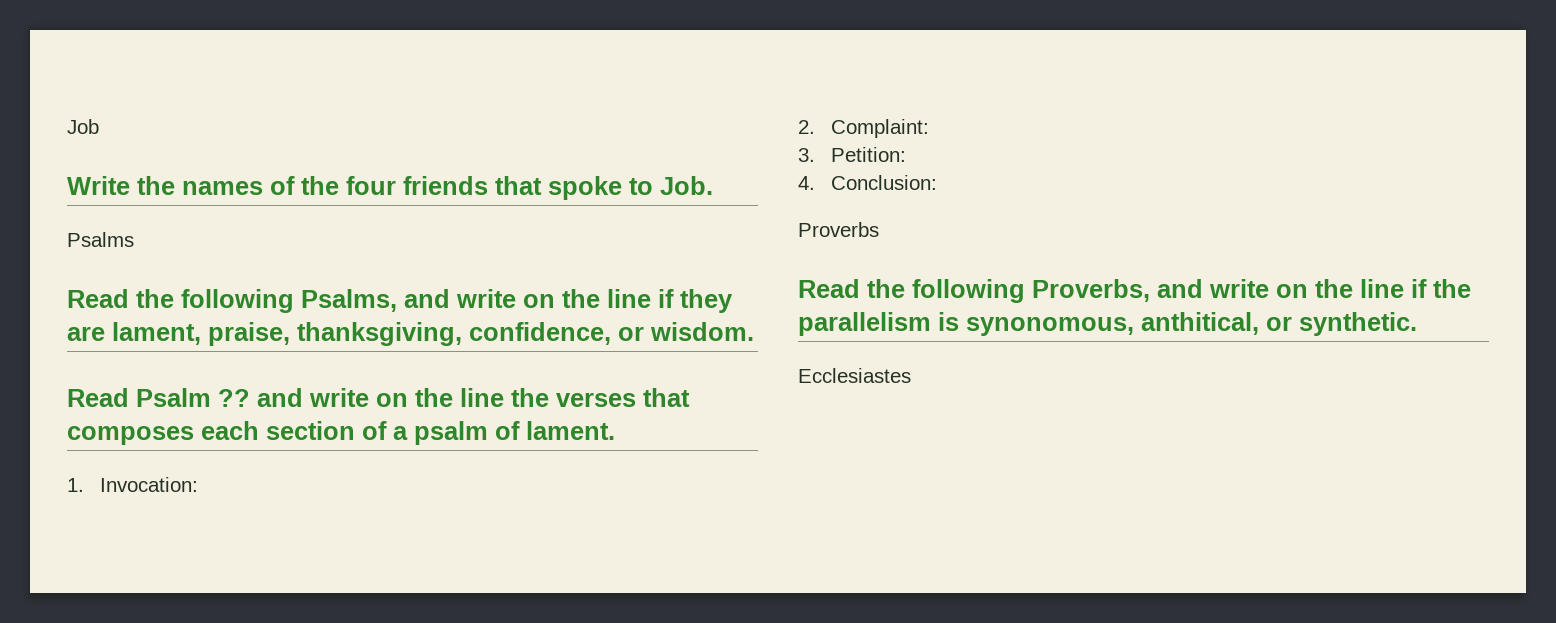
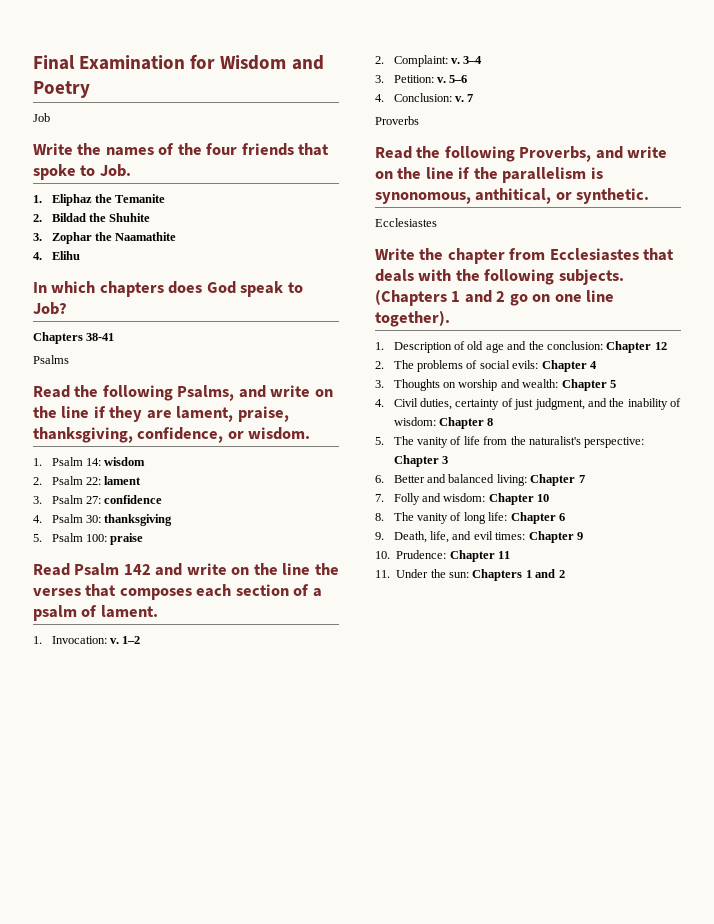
+ Final Examination for Wisdom and Poetry
+ 1. Eliphaz the Temanite
+ 2. Bildad the Shuhite
+ 3. Zophar the Naamathite
+ 4. Elihu
+ In which chapters does God speak to Job?
+ Chapters 38-41
+ 1. Psalm 14: wisdom
+ 2. Psalm 22: lament
+ 3. Psalm 27: confidence
+ 4. Psalm 30: thanksgiving
+ 5. Psalm 100: praise
- Read Psalm ?? and write on the line the verses that composes each section of a psalm of lament.
+ Read Psalm 142 and write on the line the verses that composes each section of a psalm of lament.
- 1. Invocation:
+ 1. Invocation: v. 1–2
- 2. Complaint:
+ 2. Complaint: v. 3–4
- 3. Petition:
+ 3. Petition: v. 5–6
- 4. Conclusion:
+ 4. Conclusion: v. 7
+ Write the chapter from Ecclesiastes that deals with the following subjects. (Chapters 1 and 2 go on one line together).
+ 1. Description of old age and the conclusion: Chapter 12
+ 2. The problems of social evils: Chapter 4
+ 3. Thoughts on worship and wealth: Chapter 5
+ 4. Civil duties, certainty of just judgment, and the inability of wisdom: Chapter 8
+ 5. The vanity of life from the naturalist's perspective: Chapter 3
+ 6. Better and balanced living: Chapter 7
+ 7. Folly and wisdom: Chapter 10
+ 8. The vanity of long life: Chapter 6
+ 9. Death, life, and evil times: Chapter 9
+ 10. Prudence: Chapter 11
+ 11. Under the sun: Chapters 1 and 2

